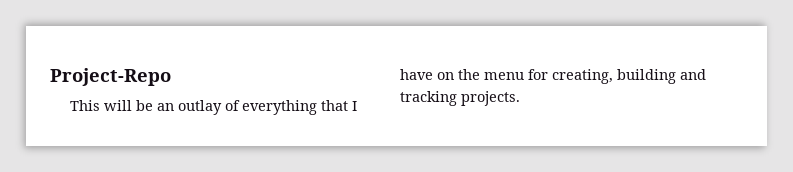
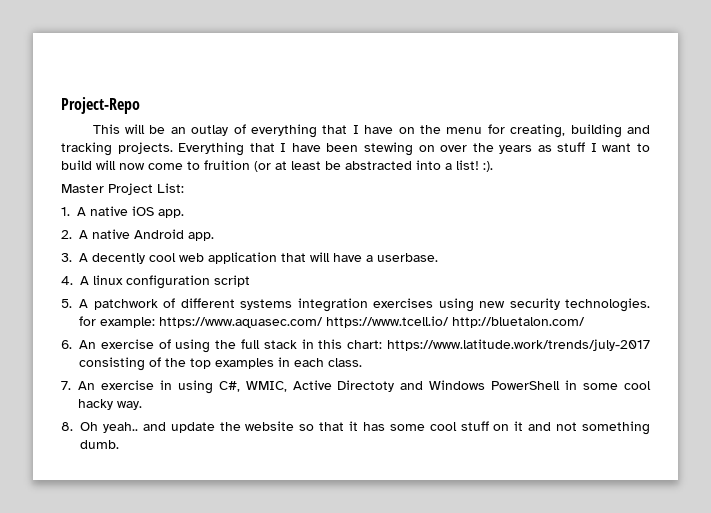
+ Everything that I have been stewing on over the years as stuff I want to build will now come to fruition (or at least be abstracted into a list! :).
+ Master Project List:
+ 1. A native iOS app.
+ 2. A native Android app.
+ 3. A decently cool web application that will have a userbase.
+ 4. A linux configuration script
+ 5. A patchwork of different systems integration exercises using new security technologies. for example: https://www.aquasec.com/ https://www.tcell.io/ http://bluetalon.com/
+ 6. An exercise of using the full stack in this chart: https://www.latitude.work/trends/july-2017 consisting of the top examples in each class.
+ 7. An exercise in using C#, WMIC, Active Directoty and Windows PowerShell in some cool hacky way.
+ 8. Oh yeah.. and update the website so that it has some cool stuff on it and not something dumb.

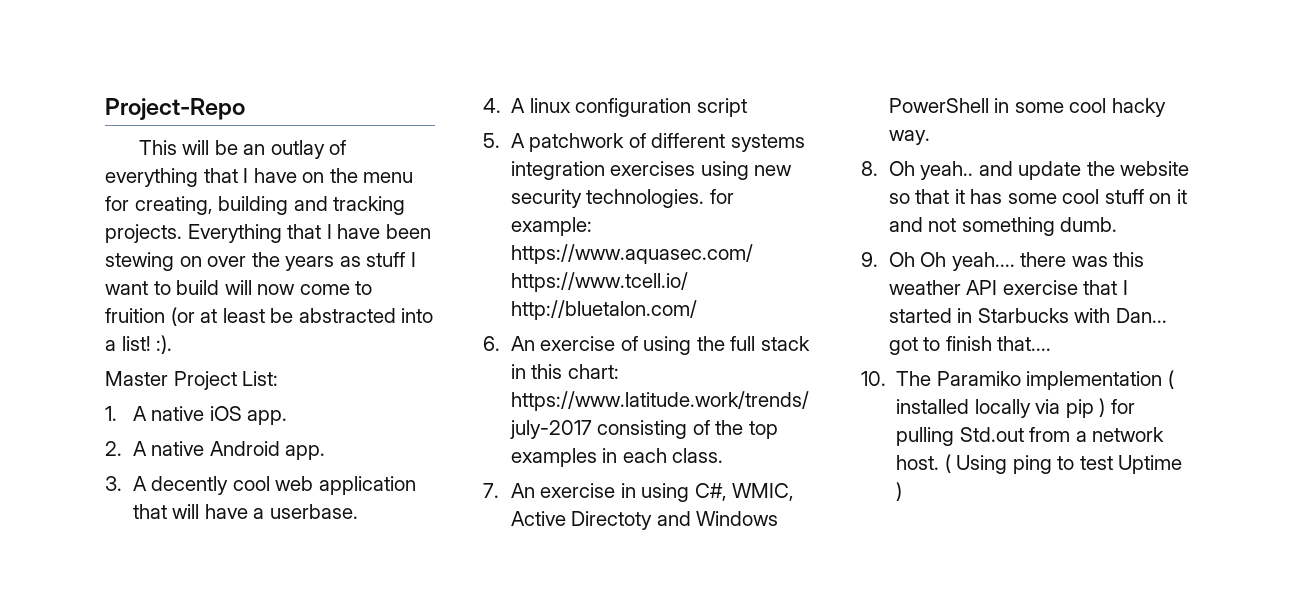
+ 9. Oh Oh yeah.... there was this weather API exercise that I started in Starbucks with Dan... got to finish that....
+ 10. The Paramiko implementation ( installed locally via pip ) for pulling Std.out from a network host. ( Using ping to test Uptime )

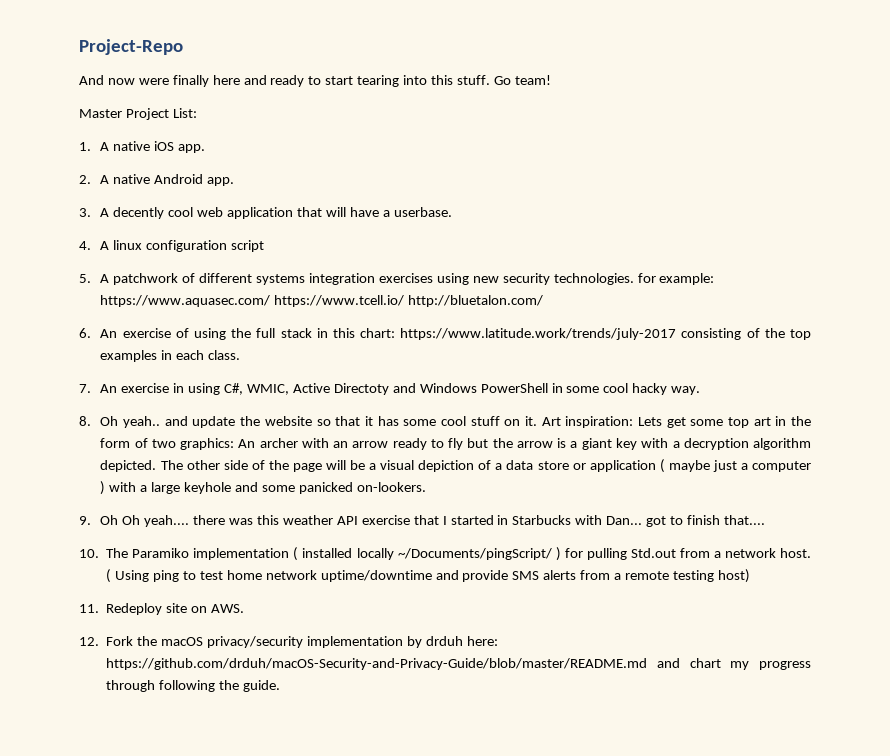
- This will be an outlay of everything that I have on the menu for creating, building and tracking projects. Everything that I have been stewing on over the years as stuff I want to build will now come to fruition (or at least be abstracted into a list! :).
+ And now were finally here and ready to start tearing into this stuff. Go team!
- 8. Oh yeah.. and update the website so that it has some cool stuff on it and not something dumb.
+ 8. Oh yeah.. and update the website so that it has some cool stuff on it. Art inspiration: Lets get some top art in the form of two graphics: An archer with an arrow ready to fly but the arrow is a giant key with a decryption algorithm depicted. The other side of the page will be a visual depiction of a data store or application ( maybe just a computer ) with a large keyhole and some panicked on-lookers.
- 10. The Paramiko implementation ( installed locally via pip ) for pulling Std.out from a network host.
+ 10. The Paramiko implementation ( installed locally ~/Documents/pingScript/ ) for pulling Std.out from a network host.
- ( Using ping to test Uptime )
+ ( Using ping to test home network uptime/downtime and provide SMS alerts from a remote testing host)
+ 11. Redeploy site on AWS.
+ 12. Fork the macOS privacy/security implementation by drduh here: https://github.com/drduh/macOS-Security-and-Privacy-Guide/blob/master/README.md and chart my progress through following the guide.

